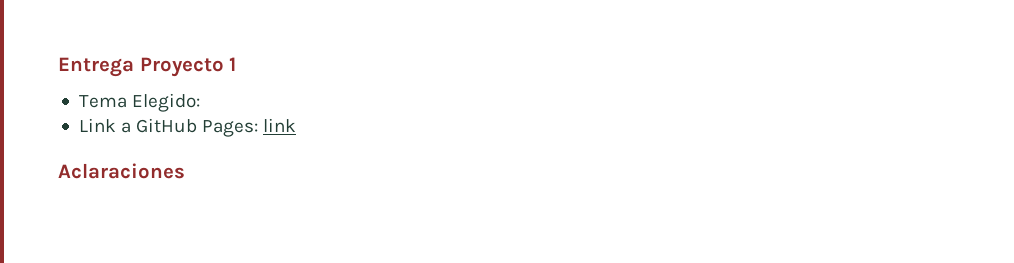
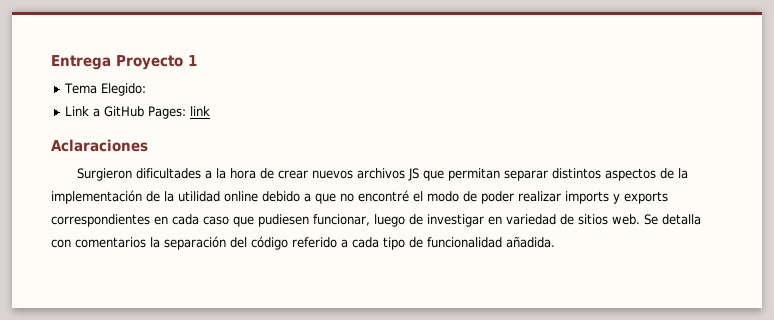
+ Surgieron dificultades a la hora de crear nuevos archivos JS que permitan separar distintos aspectos de la implementación de la utilidad online debido a que no encontré el modo de poder realizar imports y exports correspondientes en cada caso que pudiesen funcionar, luego de investigar en variedad de sitios web. Se detalla con comentarios la separación del código referido a cada tipo de funcionalidad añadida.

